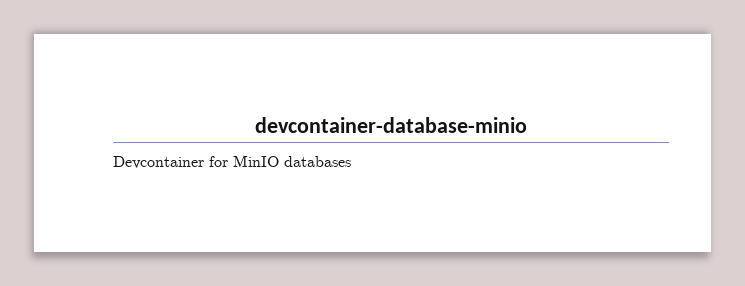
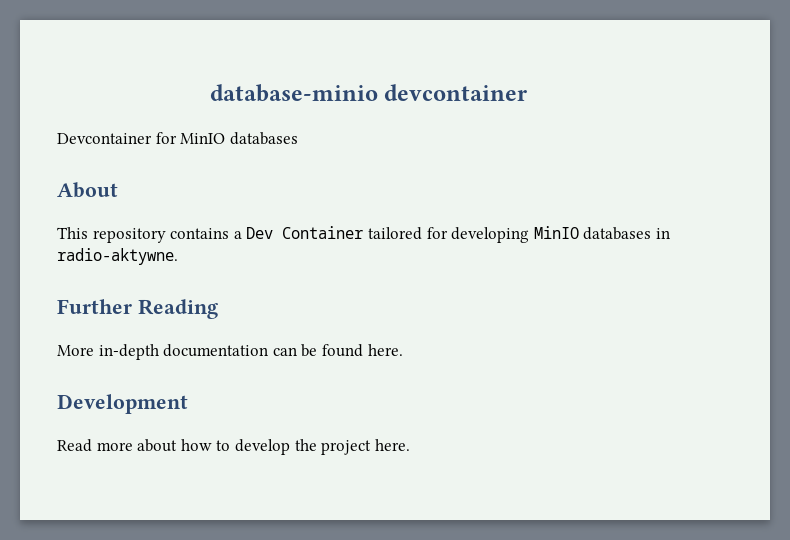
- devcontainer-database-minio
+ database-minio devcontainer
+ About
+ This repository contains a Dev Container tailored for developing MinIO databases in radio-aktywne.
+ Further Reading
+ More in-depth documentation can be found here.
+ Development
+ Read more about how to develop the project here.

